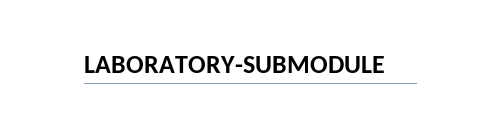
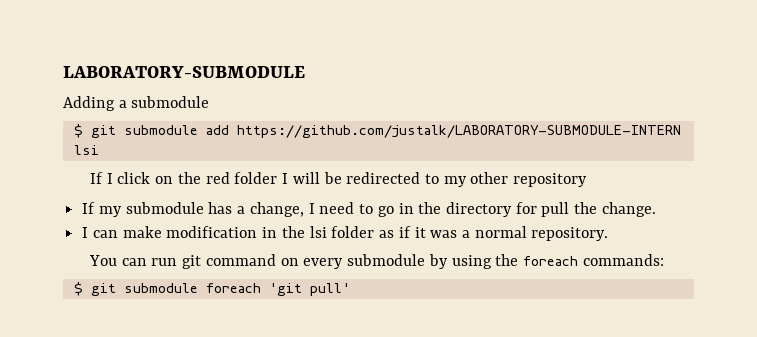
+ Adding a submodule
+ $ git submodule add https://github.com/justalk/LABORATORY-SUBMODULE-INTERN lsi
+ If I click on the red folder I will be redirected to my other repository
+ If my submodule has a change, I need to go in the directory for pull the change.
+ I can make modification in the lsi folder as if it was a normal repository.
+ You can run git command on every submodule by using the foreach commands:
+ $ git submodule foreach 'git pull'

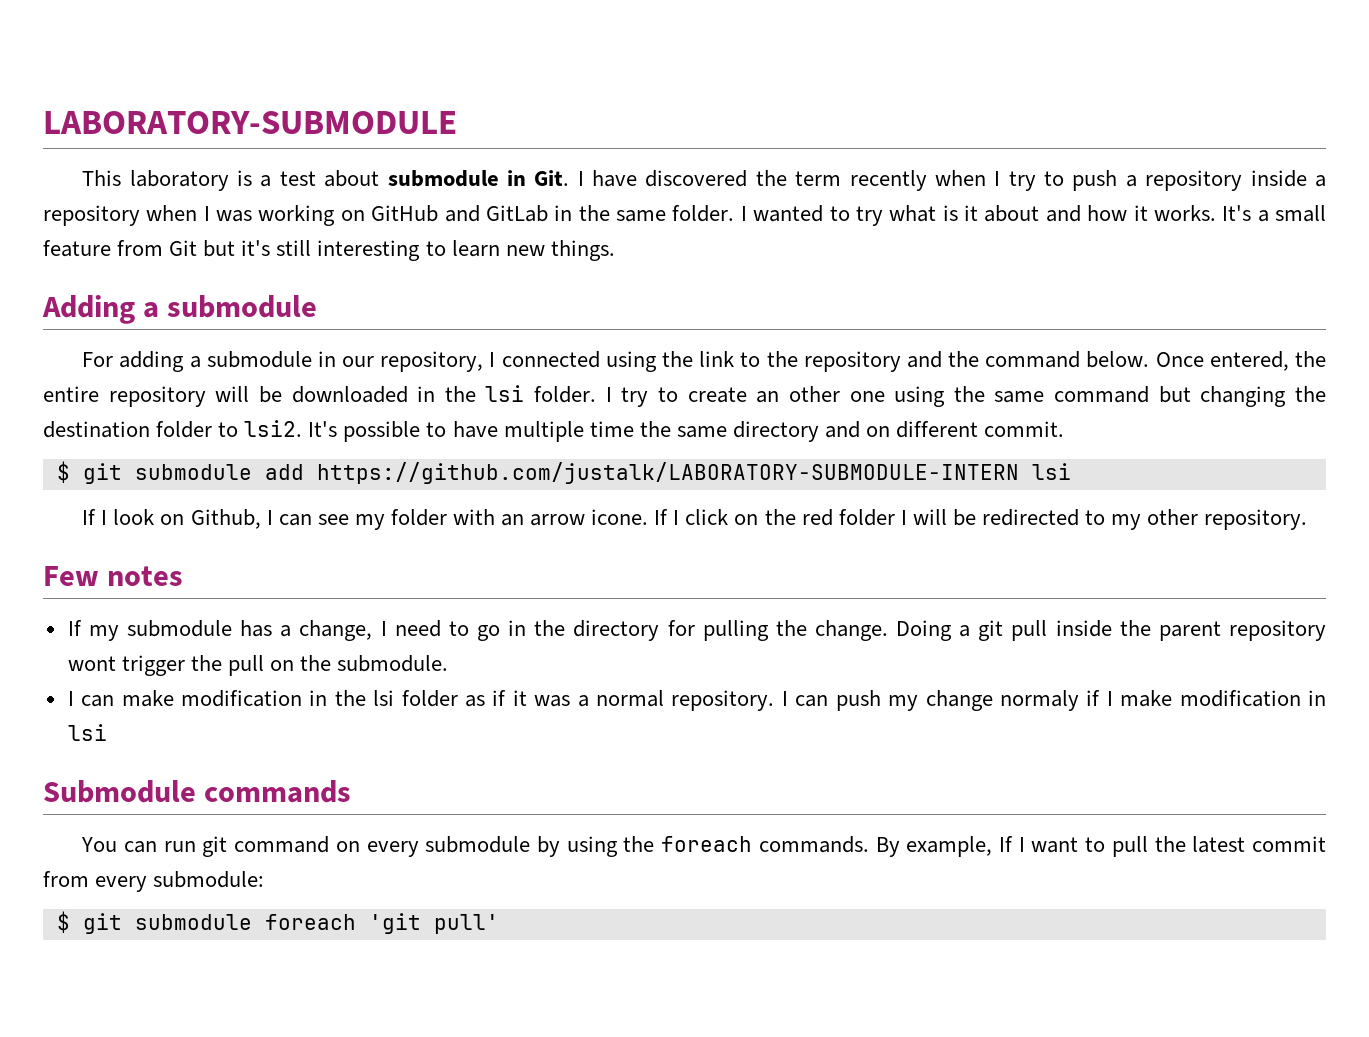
+ This laboratory is a test about submodule in Git. I have discovered the term recently when I try to push a repository inside a repository when I was working on GitHub and GitLab in the same folder. I wanted to try what is it about and how it works. It's a small feature from Git but it's still interesting to learn new things.
  Adding a submodule
+ For adding a submodule in our repository, I connected using the link to the repository and the command below. Once entered, the entire repository will be downloaded in the lsi folder. I try to create an other one using the same command but changing the destination folder to lsi2. It's possible to have multiple time the same directory and on different commit.
- If I click on the red folder I will be redirected to my other repository
+ If I look on Github, I can see my folder with an arrow icone. If I click on the red folder I will be redirected to my other repository.
+ Few notes
- If my submodule has a change, I need to go in the directory for pull the change.
+ If my submodule has a change, I need to go in the directory for pulling the change. Doing a git pull inside the parent repository wont trigger the pull on the submodule.
+ I can push my change normaly if I make modification in lsi
+ Submodule commands
- You can run git command on every submodule by using the foreach commands:
+ You can run git command on every submodule by using the foreach commands. By example, If I want to pull the latest commit from every submodule:

